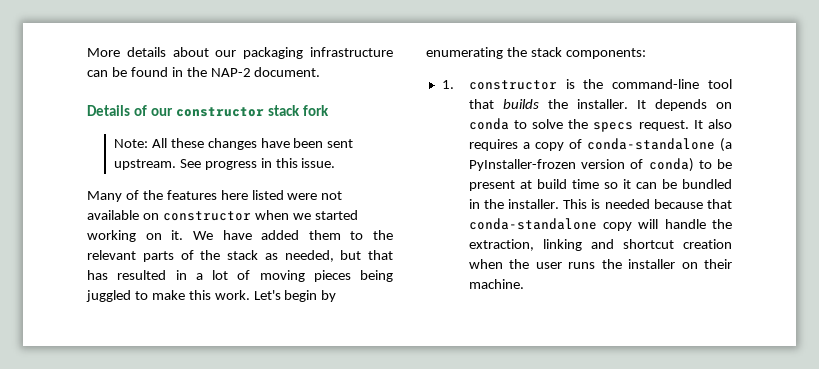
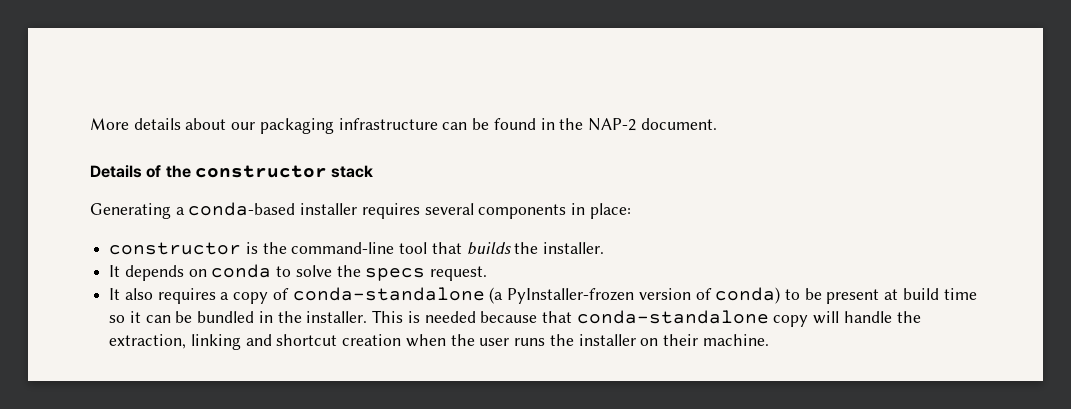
- Details of our constructor stack fork
- Note: All these changes have been sent upstream. See progress in this issue.
- Many of the features here listed were not available on constructor when we started working on it. We have added them to the relevant parts of the stack as needed, but that has resulted in a lot of moving pieces being juggled to make this work. Let's begin by enumerating the stack components:
- 1. constructor is the command-line tool that builds the installer. It depends on conda to solve the specs request. It also requires a copy of conda-standalone (a PyInstaller-frozen version of conda) to be present at build time so it can be bundled in the installer.
+ Details of the constructor stack
+ Generating a conda-based installer requires several components in place:
+ constructor is the command-line tool that builds the installer.
+ It depends on conda to solve the specs request.
+ It also requires a copy of conda-standalone (a PyInstaller-frozen version of conda) to be present at build time so it can be bundled in the installer.

